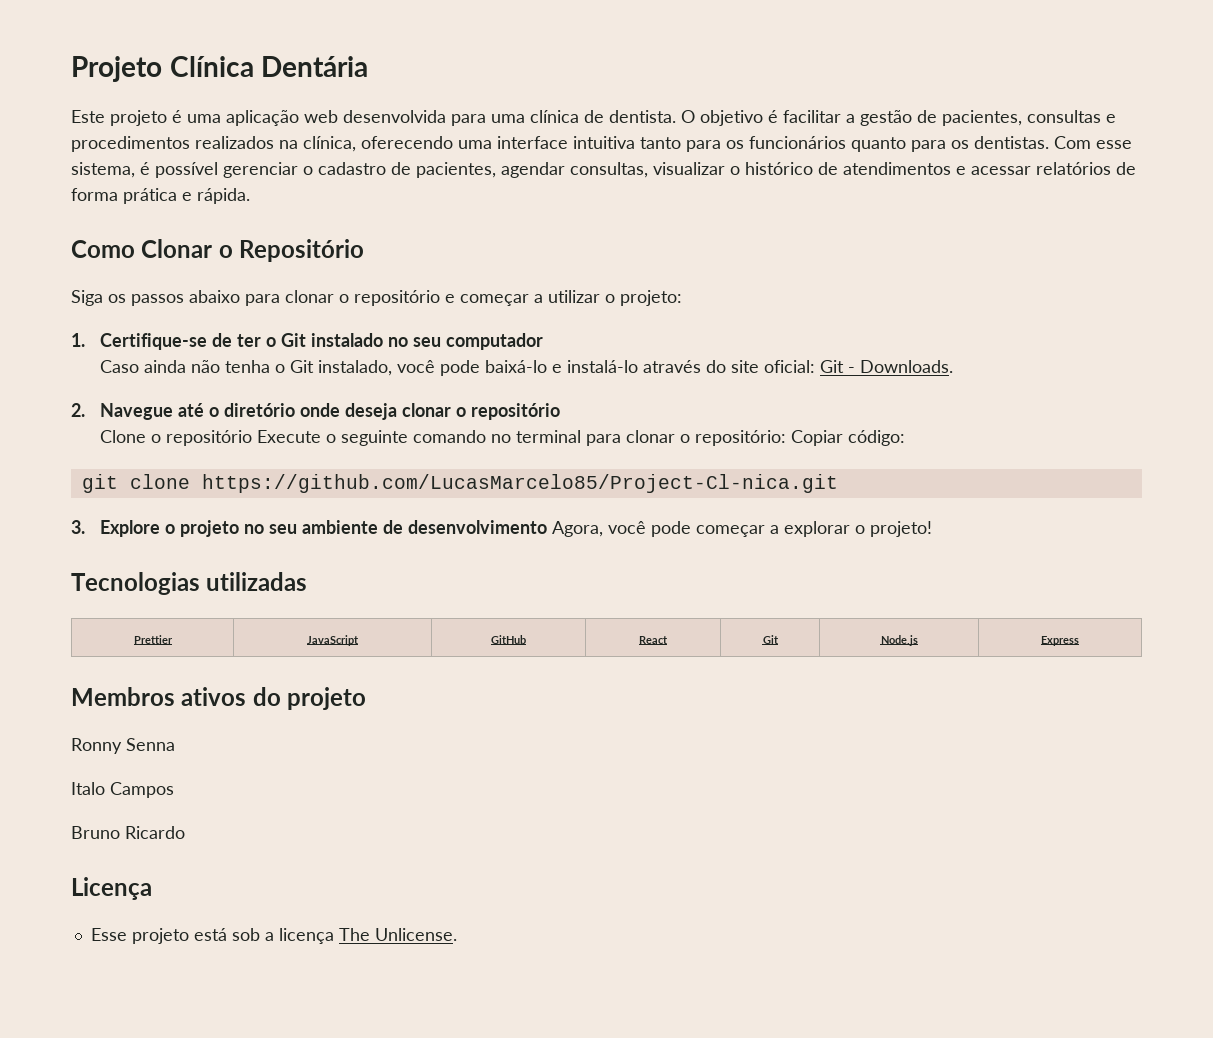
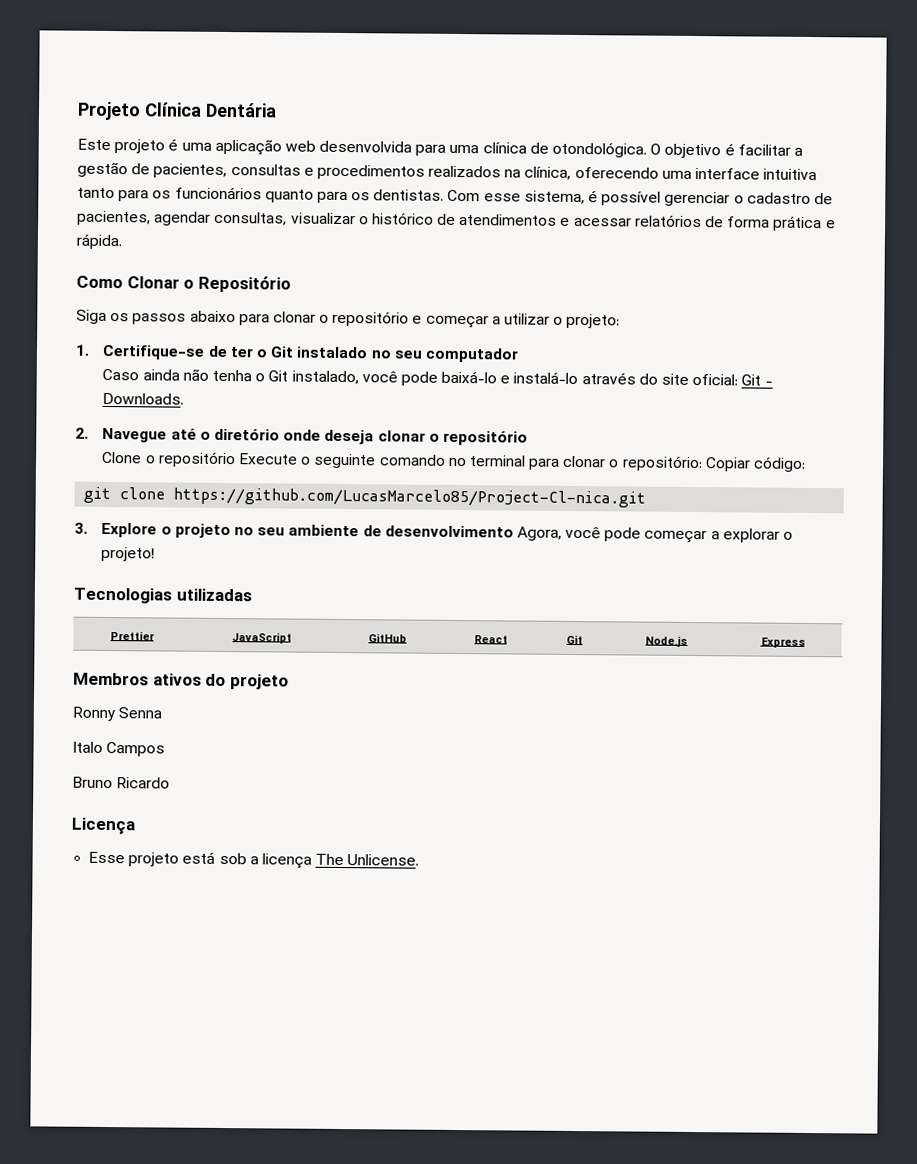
- Este projeto é uma aplicação web desenvolvida para uma clínica de dentista.
+ Este projeto é uma aplicação web desenvolvida para uma clínica de otondológica.

